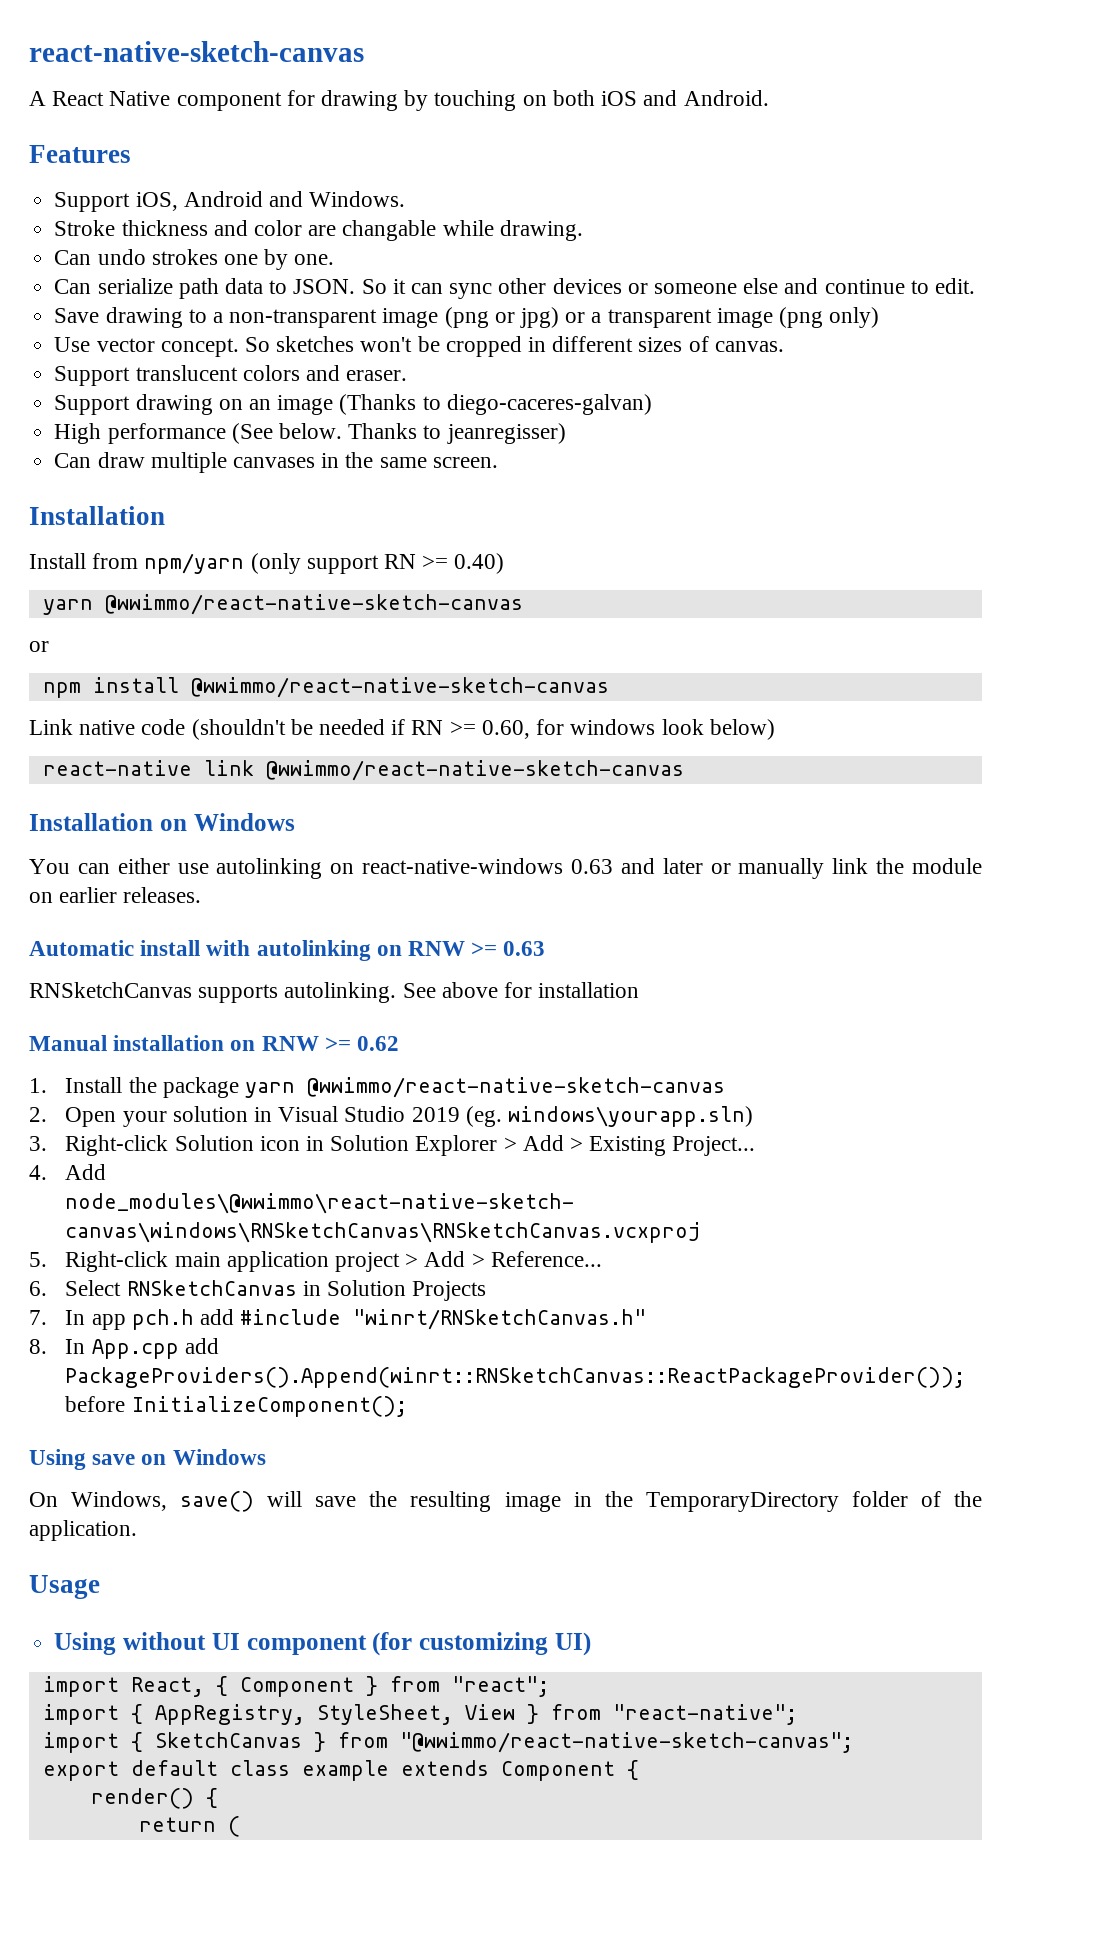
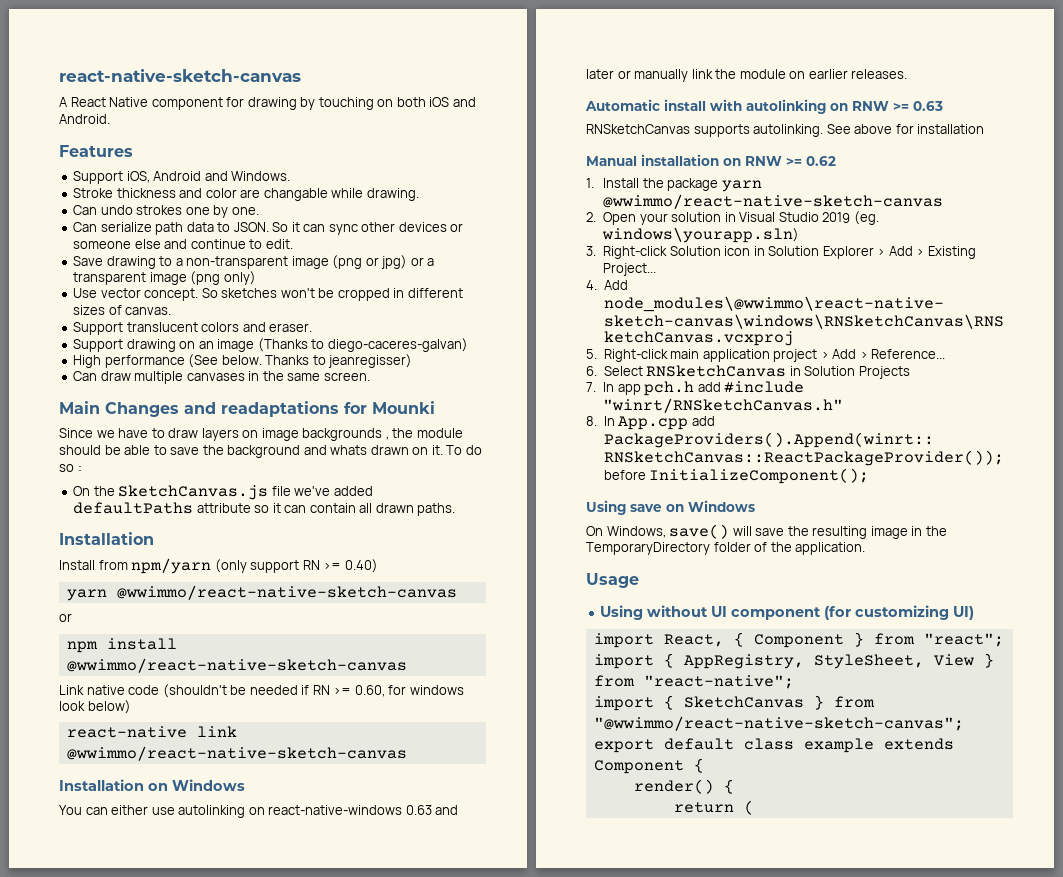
+ Main Changes and readaptations for Mounki
+ Since we have to draw layers on image backgrounds , the module should be able to save the background and whats drawn on it. To do so :
+ On the SketchCanvas.js file we've added defaultPaths attribute so it can contain all drawn paths.

